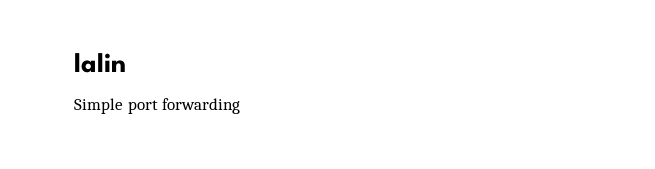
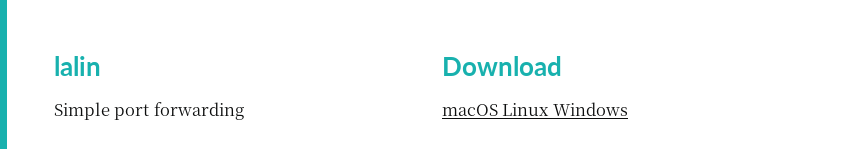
+ Download
+ macOS Linux Windows

